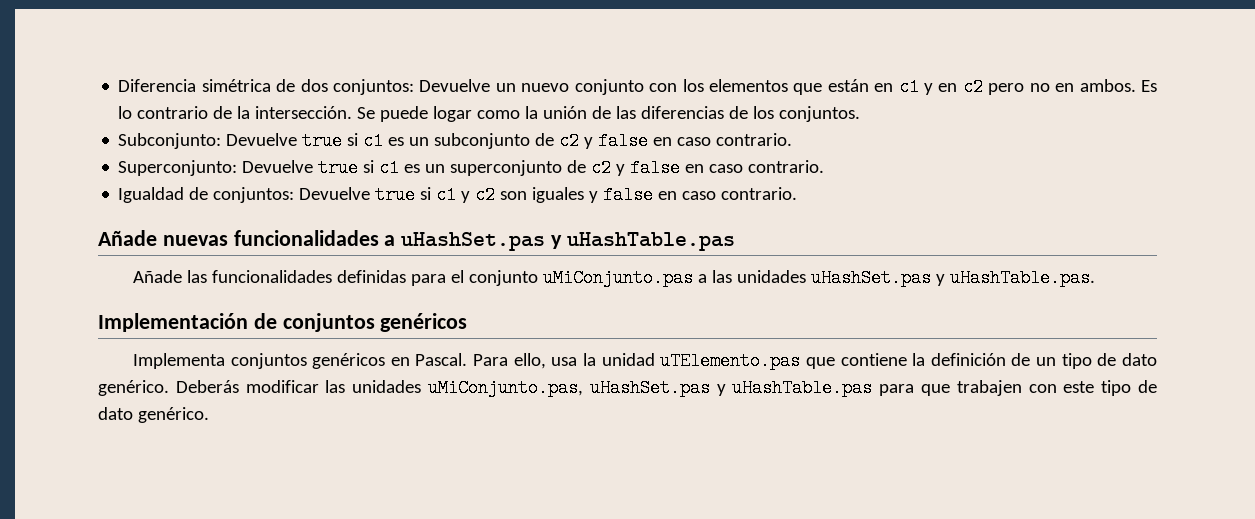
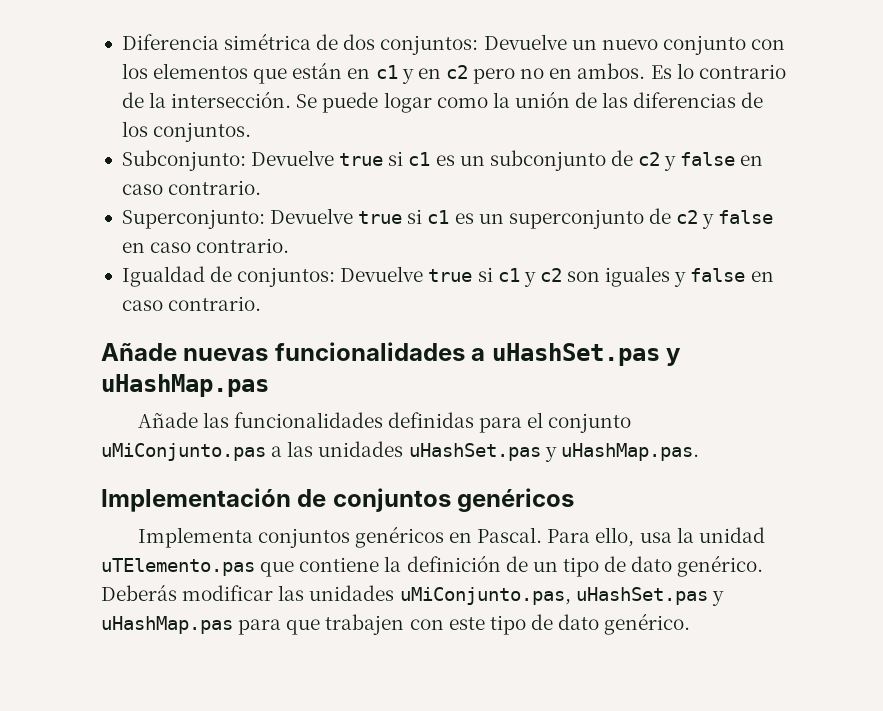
- Añade nuevas funcionalidades a uHashSet.pas y uHashTable.pas
+ Añade nuevas funcionalidades a uHashSet.pas y uHashMap.pas
- Añade las funcionalidades definidas para el conjunto uMiConjunto.pas a las unidades uHashSet.pas y uHashTable.pas.
+ Añade las funcionalidades definidas para el conjunto uMiConjunto.pas a las unidades uHashSet.pas y uHashMap.pas.
- Deberás modificar las unidades uMiConjunto.pas, uHashSet.pas y uHashTable.pas para que trabajen con este tipo de dato genérico.
+ Deberás modificar las unidades uMiConjunto.pas, uHashSet.pas y uHashMap.pas para que trabajen con este tipo de dato genérico.

